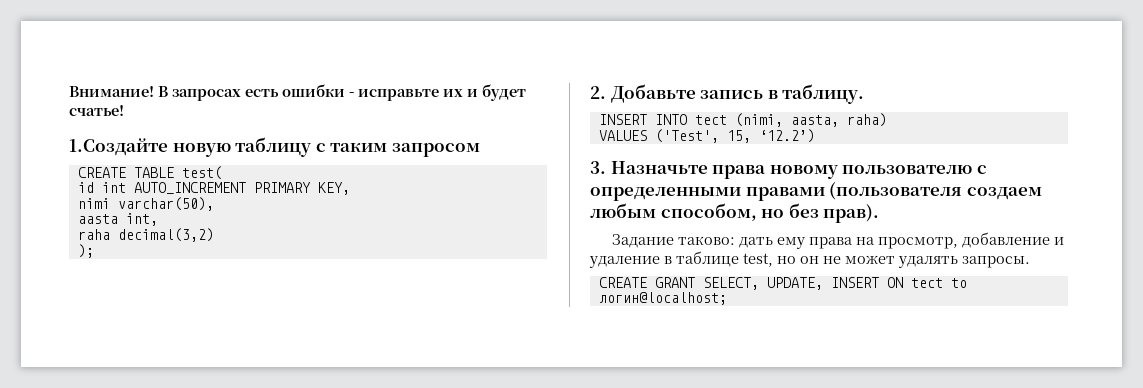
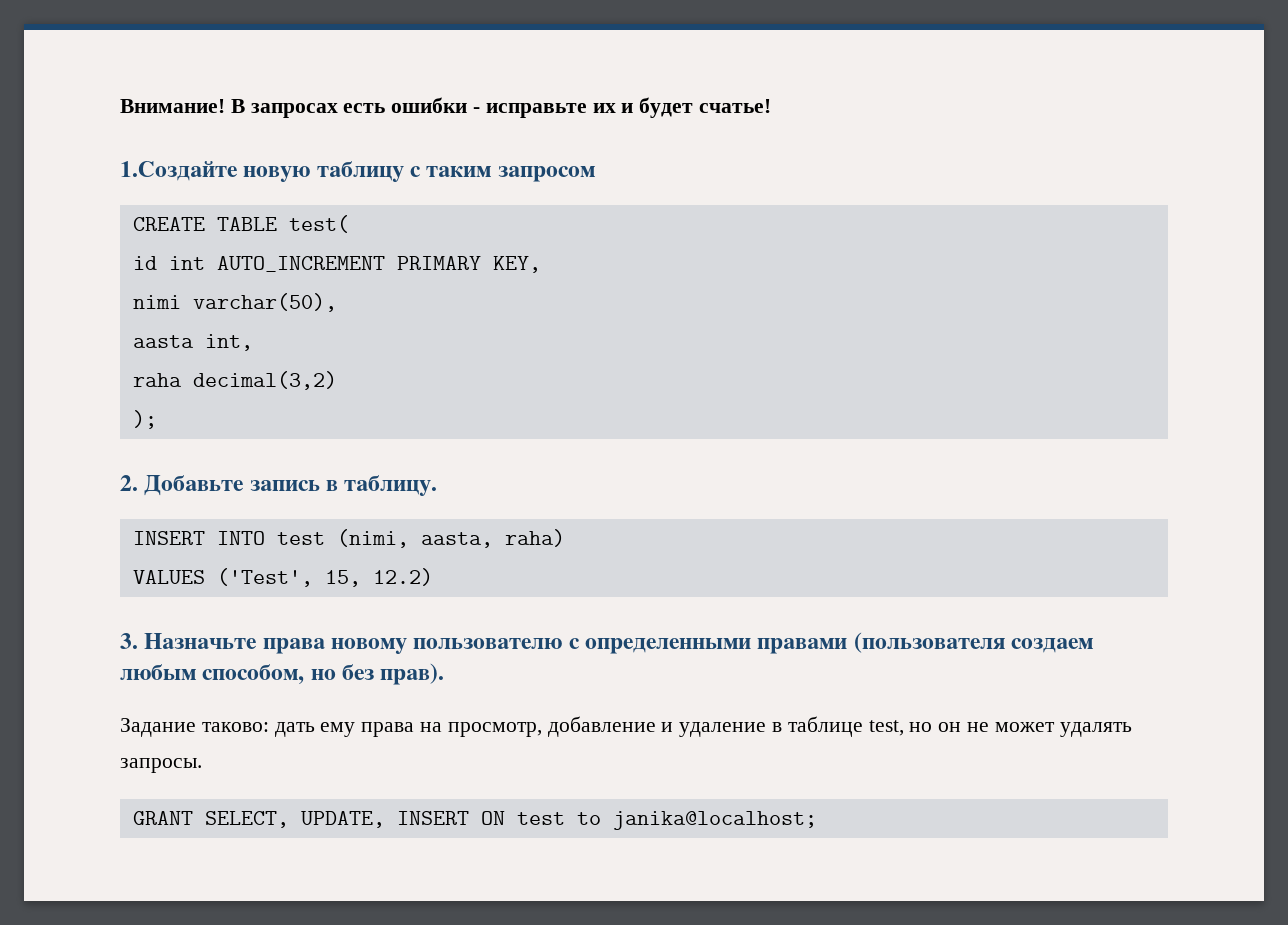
- INSERT INTO tect (nimi, aasta, raha)
+ INSERT INTO test (nimi, aasta, raha)
- VALUES ('Test', 15, ‘12.2’)
+ VALUES ('Test', 15, 12.2)
- CREATE GRANT SELECT, UPDATE, INSERT ON tect to логин@localhost;
+ GRANT SELECT, UPDATE, INSERT ON test to janika@localhost;

